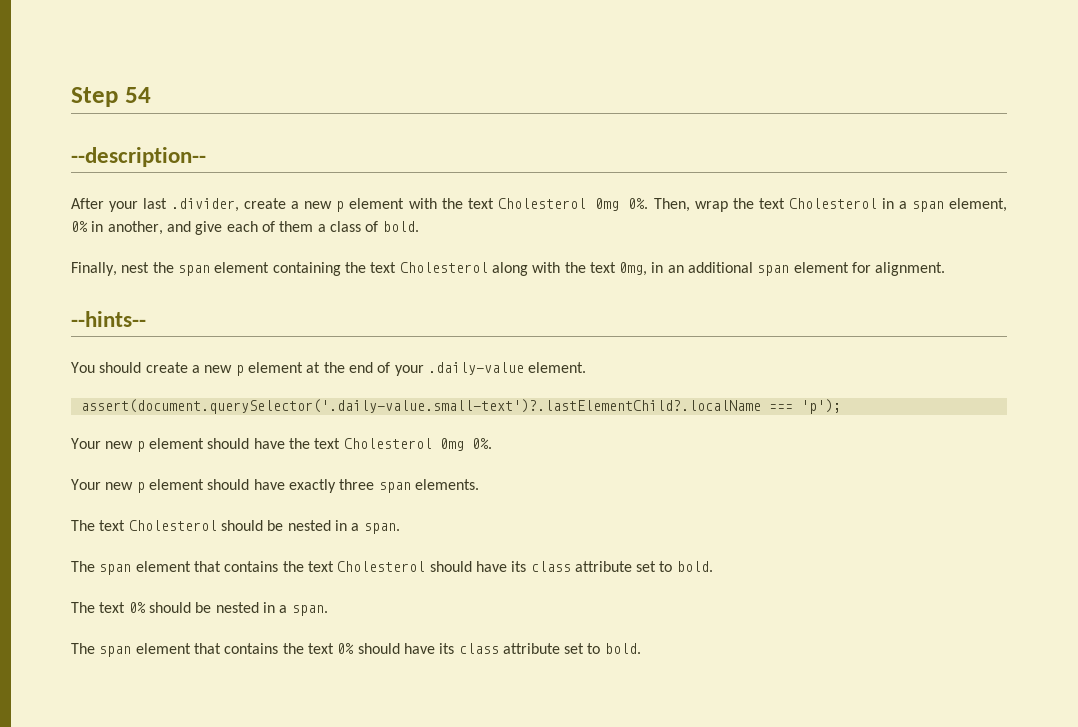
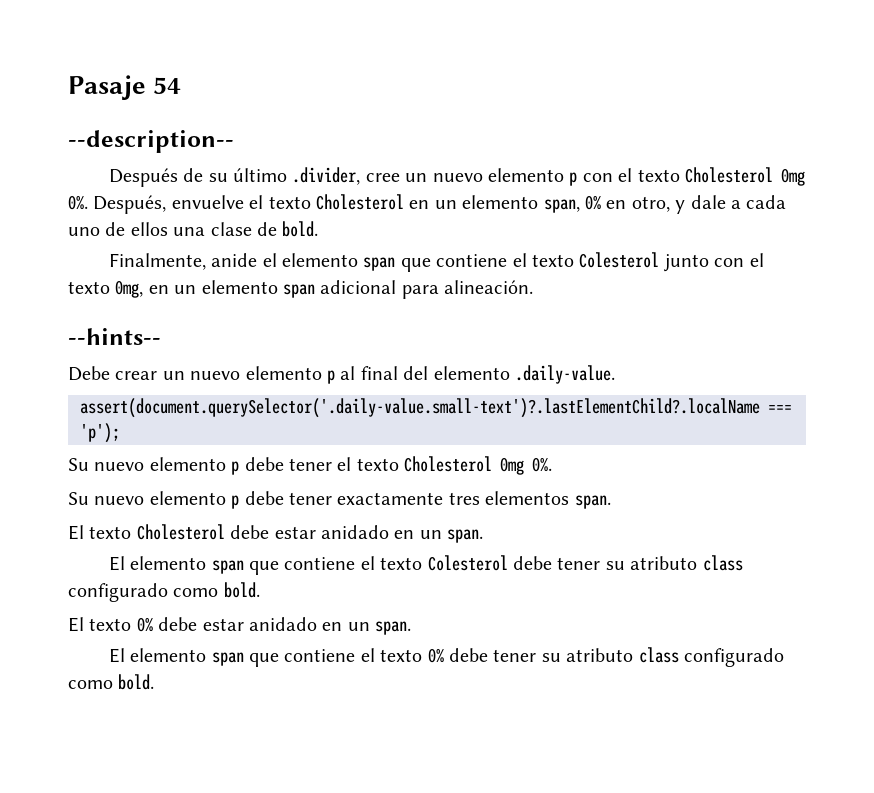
- Step 54
+ Pasaje 54
- After your last .divider, create a new p element with the text Cholesterol 0mg 0%. Then, wrap the text Cholesterol in a span element, 0% in another, and give each of them a class of bold.
- Finally, nest the span element containing the text Cholesterol along with the text 0mg, in an additional span element for alignment.
+ Después de su último .divider, cree un nuevo elemento p con el texto Cholesterol 0mg 0%. Después, envuelve el texto Cholesterol en un elemento span, 0% en otro, y dale a cada uno de ellos una clase de bold.
+ Finalmente, anide el elemento span que contiene el texto Colesterol junto con el texto 0mg, en un elemento span adicional para alineación.
  --hints--
- You should create a new p element at the end of your .daily-value element.
+ Debe crear un nuevo elemento p al final del elemento .daily-value.
  assert(document.querySelector('.daily-value.small-text')?.lastElementChild?.localName === 'p');
- Your new p element should have the text Cholesterol 0mg 0%.
- Your new p element should have exactly three span elements.
- The text Cholesterol should be nested in a span.
- The span element that contains the text Cholesterol should have its class attribute set to bold.
- The text 0% should be nested in a span.
- The span element that contains the text 0% should have its class attribute set to bold.
+ Su nuevo elemento p debe tener el texto Cholesterol 0mg 0%.
+ Su nuevo elemento p debe tener exactamente tres elementos span.
+ El texto Cholesterol debe estar anidado en un span.
+ El elemento span que contiene el texto Colesterol debe tener su atributo class configurado como bold.
+ El texto 0% debe estar anidado en un span.
+ El elemento span que contiene el texto 0% debe tener su atributo class configurado como bold.

